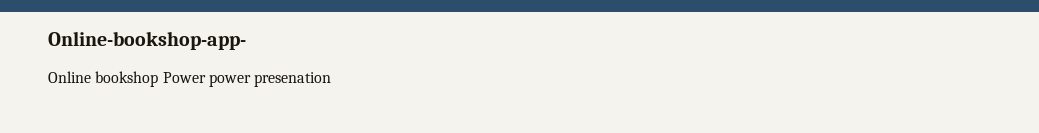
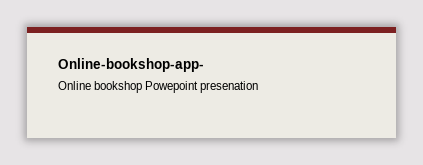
- Online bookshop Power power presenation
+ Online bookshop Powepoint presenation

